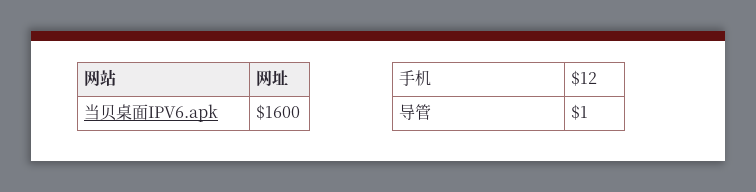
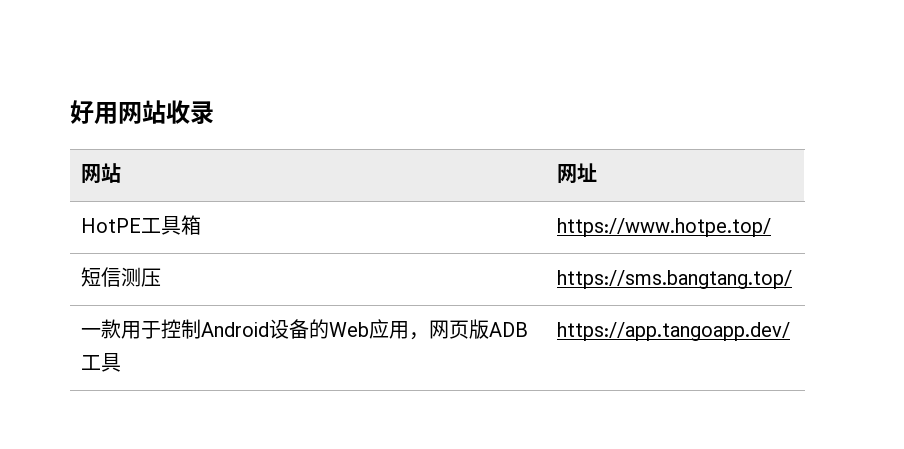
+ 好用网站收录
- 当贝桌面IPV6.apk | $1600
- 手机 | $12
- 导管 | $1
+ HotPE工具箱 | https://www.hotpe.top/
+ 短信测压 | https://sms.bangtang.top/
+ 一款用于控制Android设备的Web应用，网页版ADB工具 | https://app.tangoapp.dev/

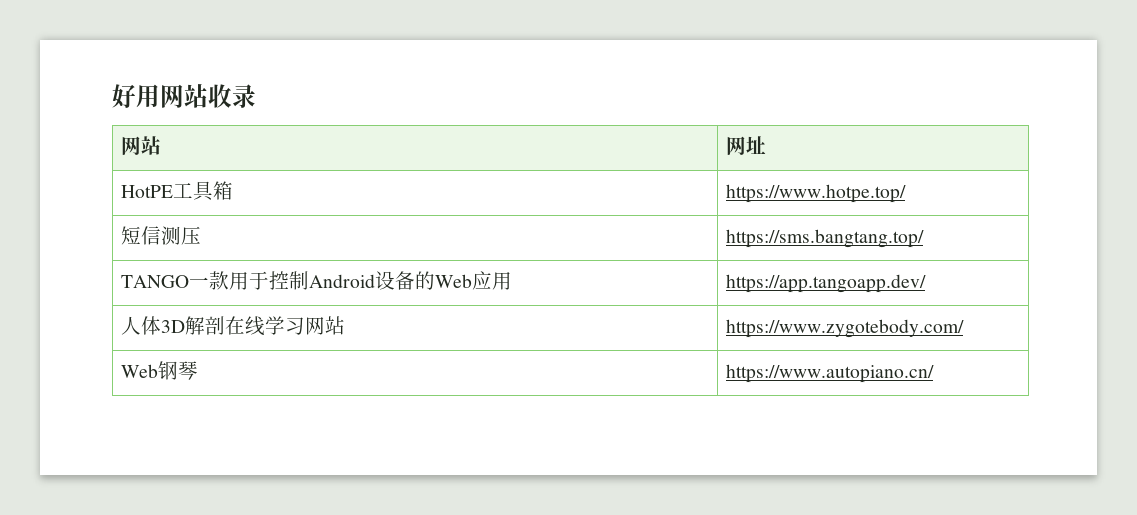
- 一款用于控制Android设备的Web应用，网页版ADB工具 | https://app.tangoapp.dev/
+ TANGO一款用于控制Android设备的Web应用 | https://app.tangoapp.dev/
+ 人体3D解剖在线学习网站 | https://www.zygotebody.com/
+ Web钢琴 | https://www.autopiano.cn/

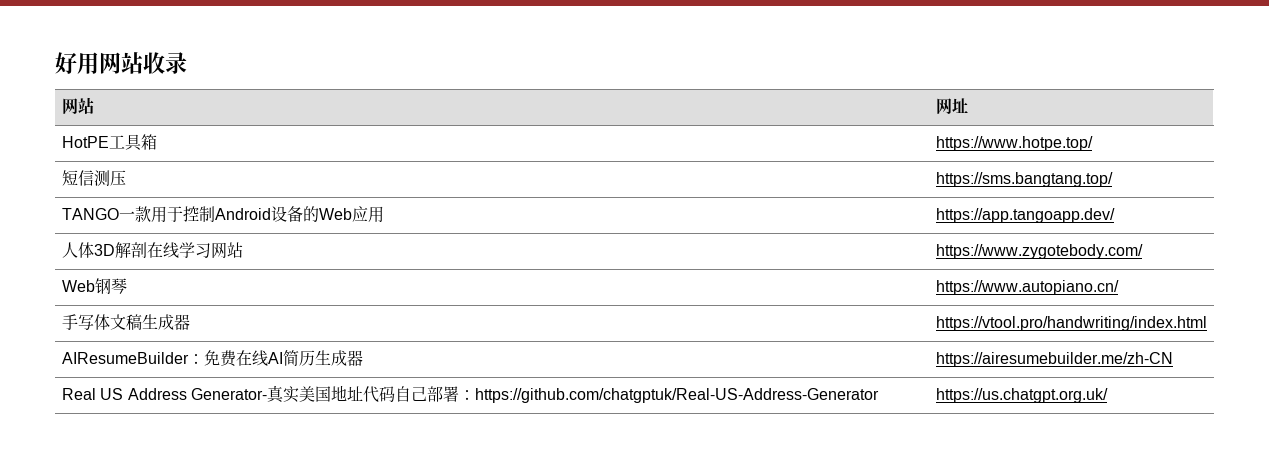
+ 手写体文稿生成器 | https://vtool.pro/handwriting/index.html
+ AIResumeBuilder：免费在线AI简历生成器 | https://airesumebuilder.me/zh-CN
+ Real US Address Generator-真实美国地址代码自己部署：https://github.com/chatgptuk/Real-US-Address-Generator | https://us.chatgpt.org.uk/

